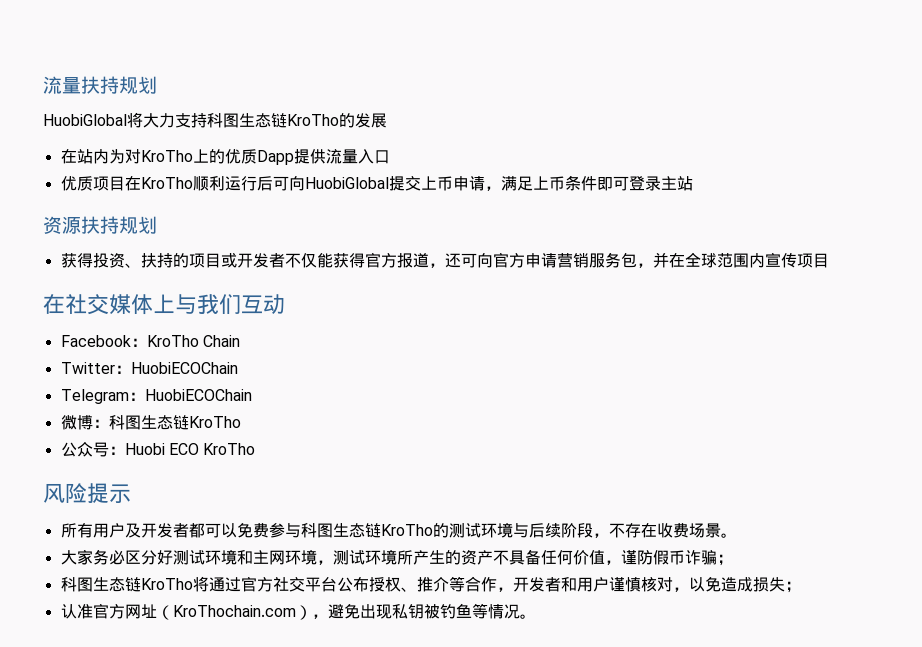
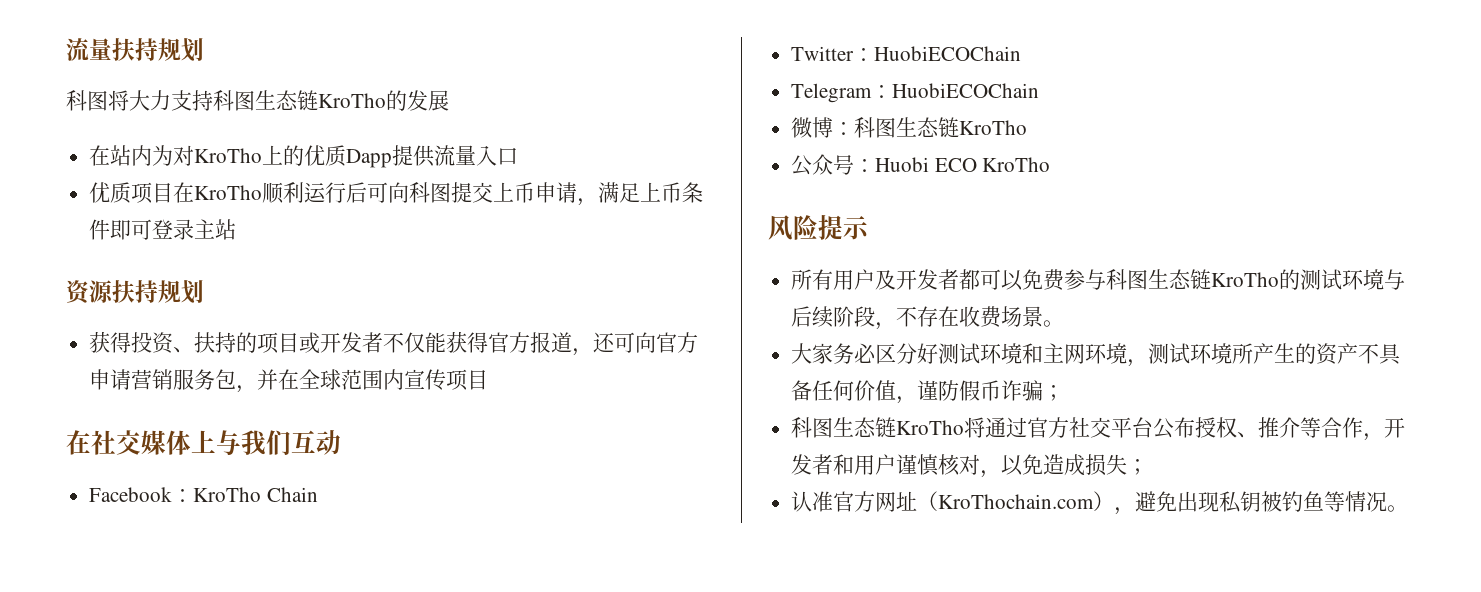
- HuobiGlobal将大力支持科图生态链KroTho的发展
+ 科图将大力支持科图生态链KroTho的发展
- 优质项目在KroTho顺利运行后可向HuobiGlobal提交上币申请，满足上币条件即可登录主站
+ 优质项目在KroTho顺利运行后可向科图提交上币申请，满足上币条件即可登录主站

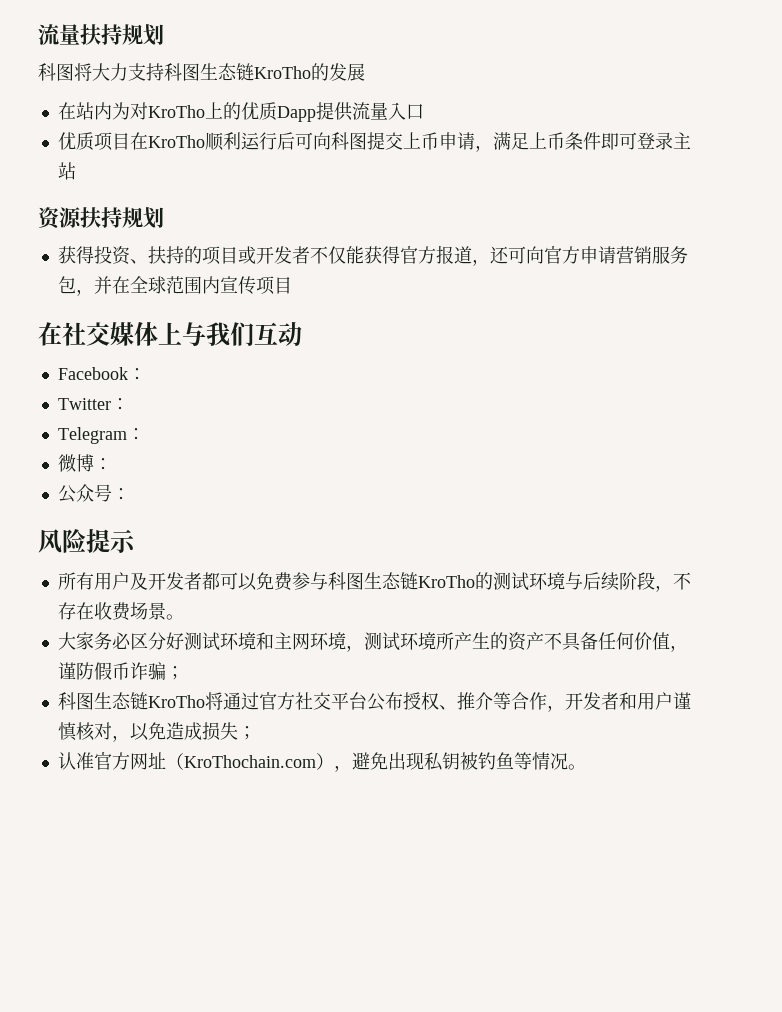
- Facebook：KroTho Chain
+ Facebook：
- Twitter：HuobiECOChain
+ Twitter：
- Telegram：HuobiECOChain
+ Telegram：
- 微博：科图生态链KroTho
+ 微博：
- 公众号：Huobi ECO KroTho
+ 公众号：

